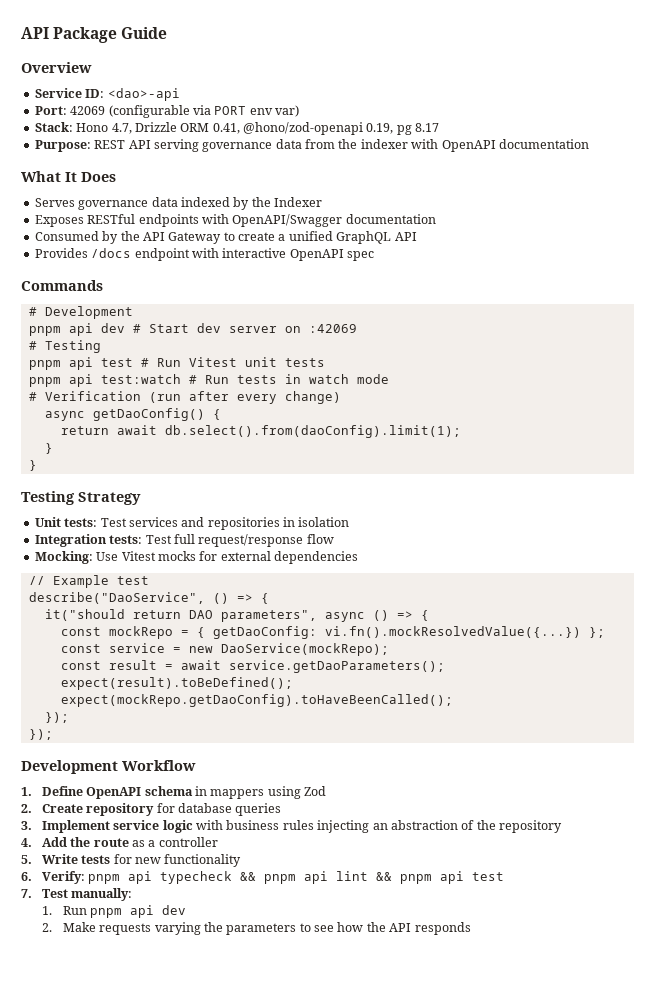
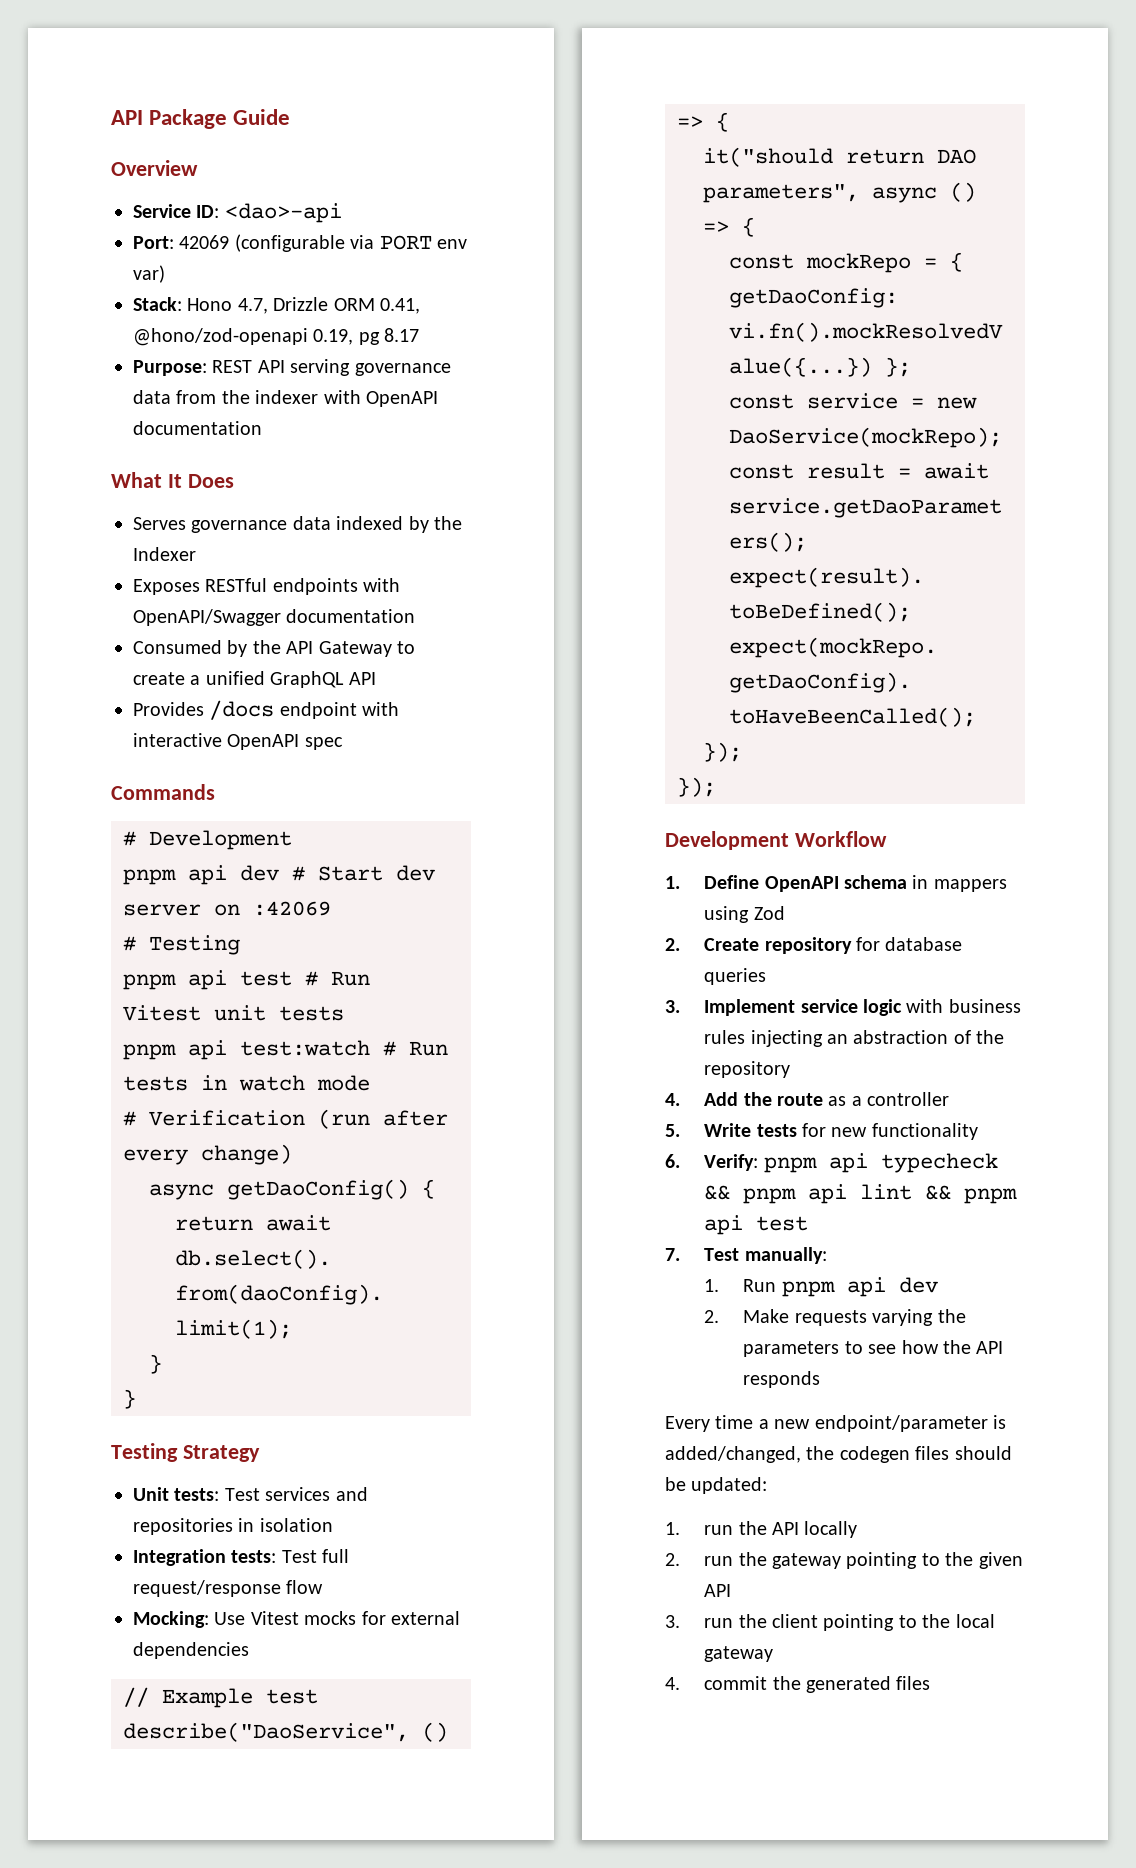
+ Every time a new endpoint/parameter is added/changed, the codegen files should be updated:
+ 1. run the API locally
+ 2. run the gateway pointing to the given API
+ 3. run the client pointing to the local gateway
+ 4. commit the generated files

